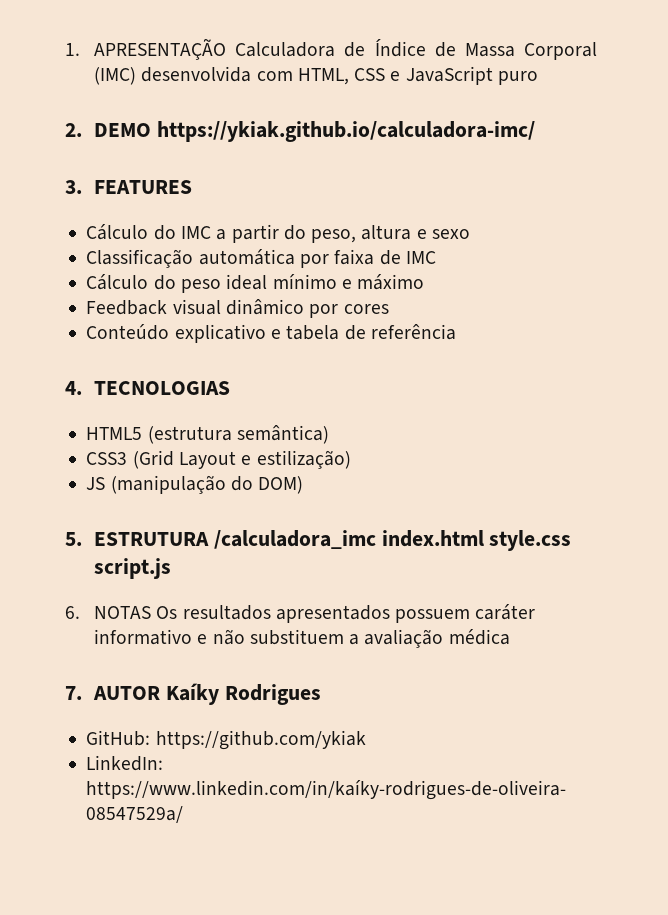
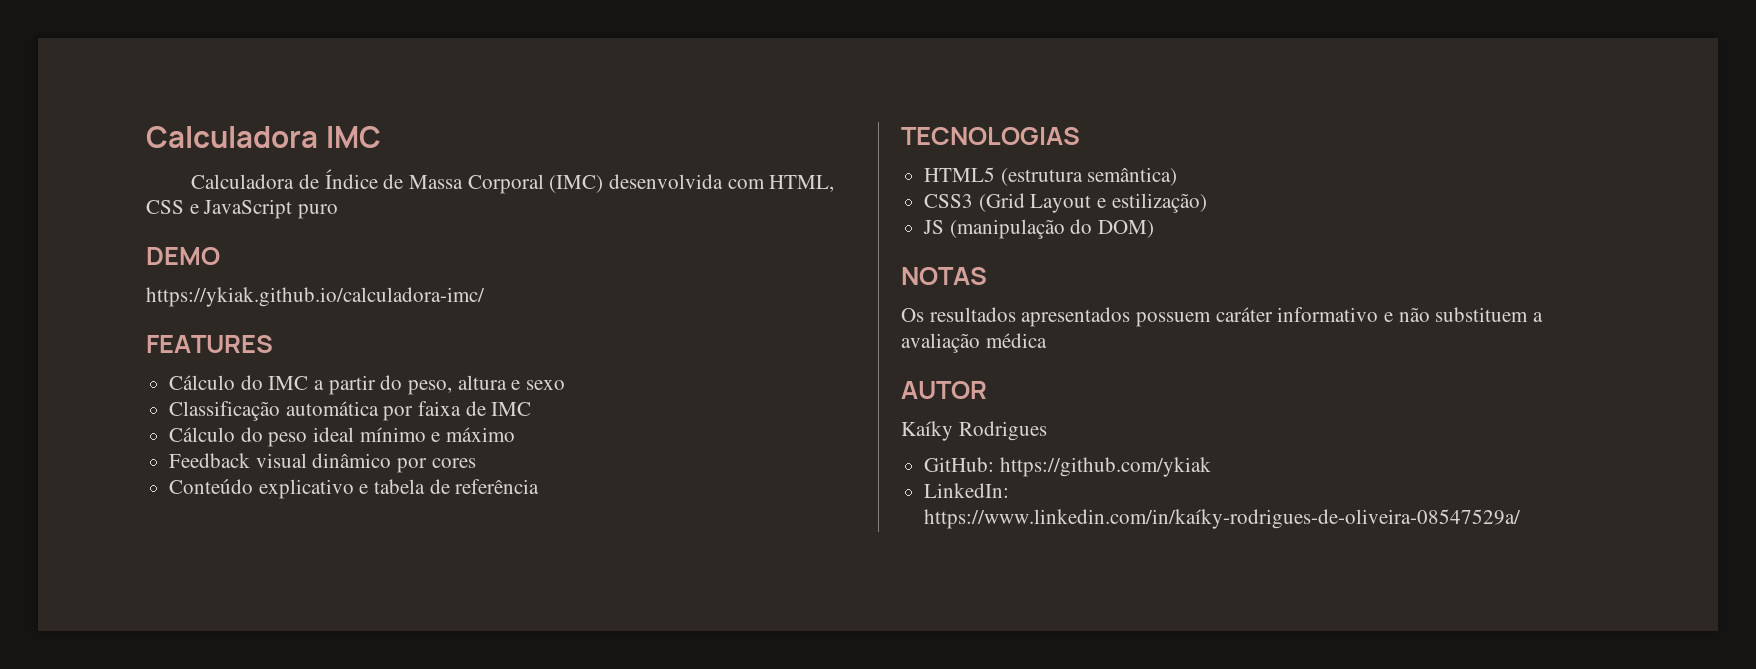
- 1. APRESENTAÇÃO Calculadora de Índice de Massa Corporal (IMC) desenvolvida com HTML, CSS e JavaScript puro
+ Calculadora IMC
+ Calculadora de Índice de Massa Corporal (IMC) desenvolvida com HTML, CSS e JavaScript puro
- 2. DEMO https://ykiak.github.io/calculadora-imc/
+ DEMO
+ https://ykiak.github.io/calculadora-imc/
- 3. FEATURES
+ FEATURES
- 4. TECNOLOGIAS
+ TECNOLOGIAS
- 5. ESTRUTURA /calculadora_imc index.html style.css script.js
- 6. NOTAS Os resultados apresentados possuem caráter informativo e não substituem a avaliação médica
+ NOTAS
+ Os resultados apresentados possuem caráter informativo e não substituem a avaliação médica
- 7. AUTOR Kaíky Rodrigues
+ AUTOR
+ Kaíky Rodrigues

